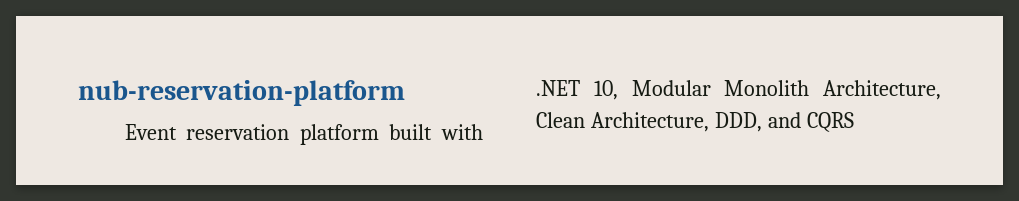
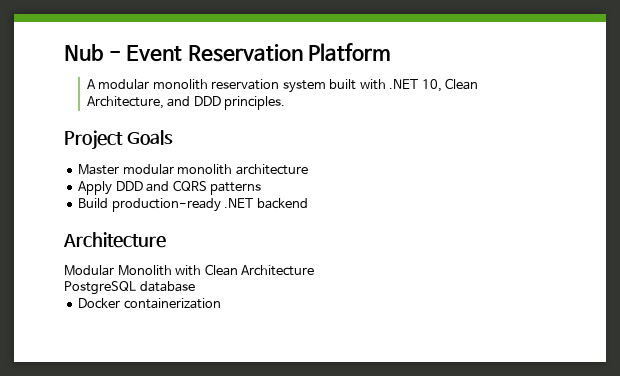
- nub-reservation-platform
- Event reservation platform built with .NET 10, Modular Monolith Architecture, Clean Architecture, DDD, and CQRS
+ Nub - Event Reservation Platform
+ A modular monolith reservation system built with .NET 10, Clean Architecture, and DDD principles.
+ Project Goals
+ Master modular monolith architecture
+ Apply DDD and CQRS patterns
+ Build production-ready .NET backend
+ Architecture
+ Modular Monolith with Clean Architecture
+ PostgreSQL database
+ Docker containerization

